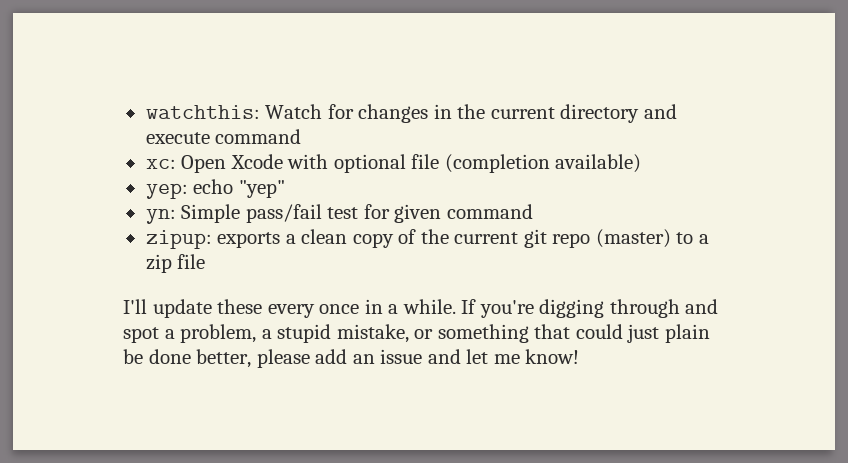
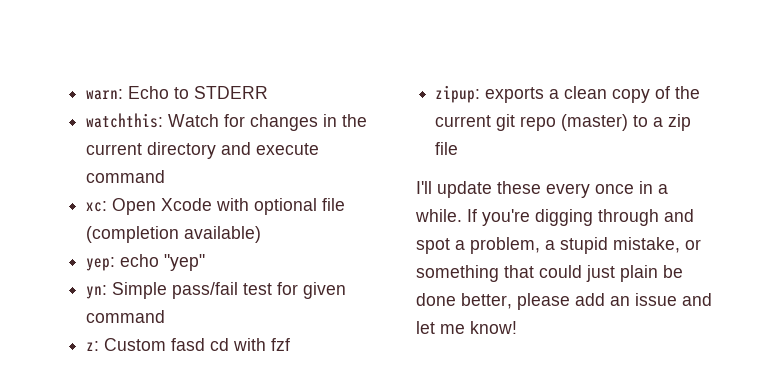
+ warn: Echo to STDERR
+ z: Custom fasd cd with fzf

